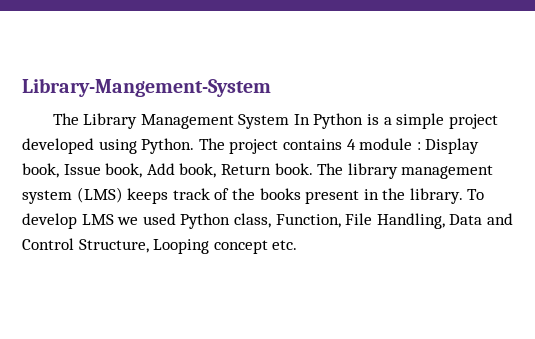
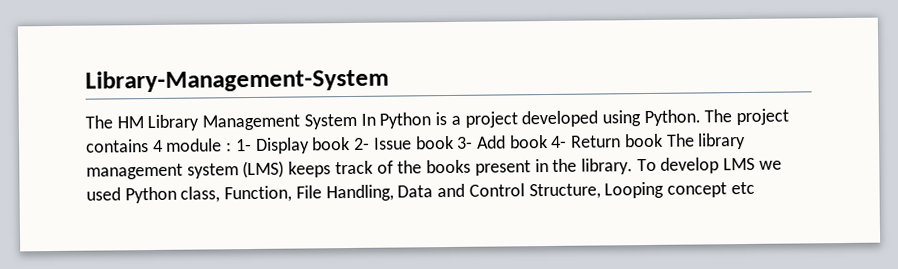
- Library-Mangement-System
- The Library Management System In Python is a simple project developed using Python.
+ Library-Management-System
+ The HM Library Management System In Python is a project developed using Python.
- The project contains 4 module : Display book, Issue book, Add book, Return book. The library management system (LMS) keeps track of the books present in the library.
+ The project contains 4 module : 1- Display book 2- Issue book 3- Add book 4- Return book The library management system (LMS) keeps track of the books present in the library.
- To develop LMS we used Python class, Function, File Handling, Data and Control Structure, Looping concept etc.
+ To develop LMS we used Python class, Function, File Handling, Data and Control Structure, Looping concept etc

